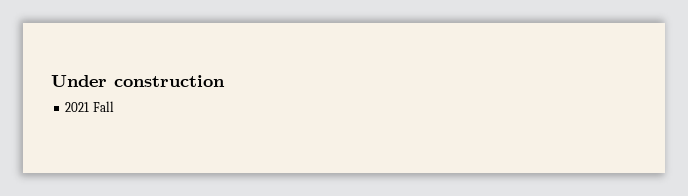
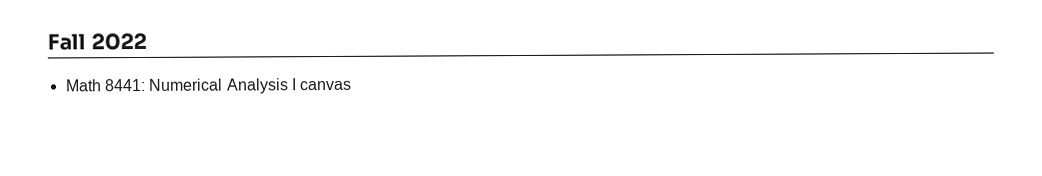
- Under construction
- 2021 Fall
+ Fall 2022
+ Math 8441: Numerical Analysis I canvas

